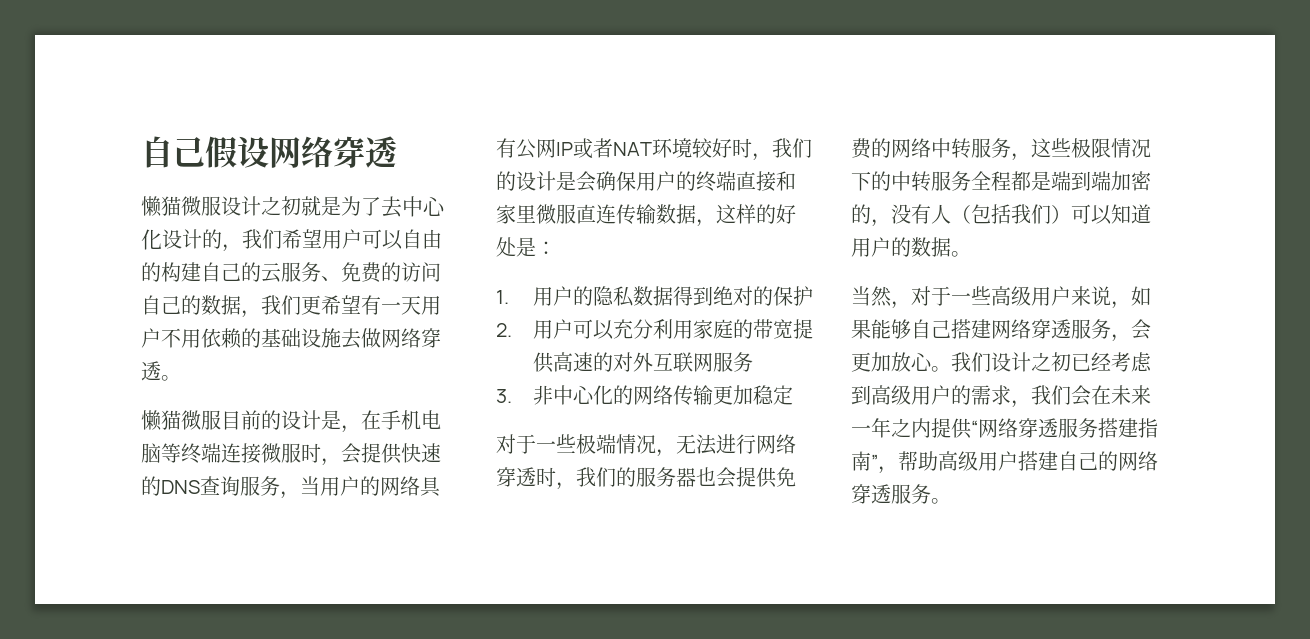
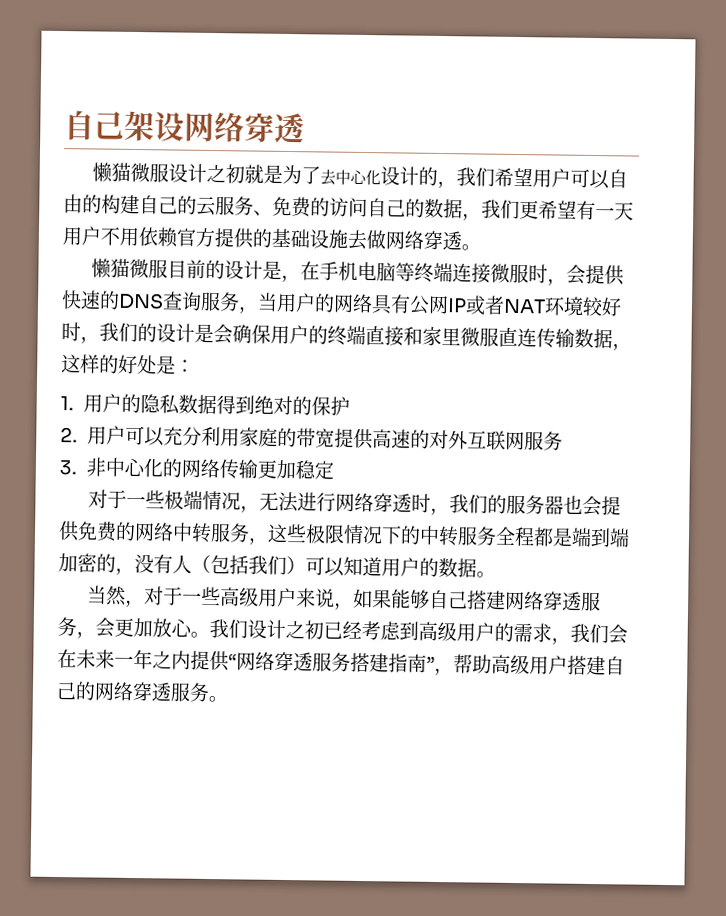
- 自己假设网络穿透
+ 自己架设网络穿透
- 懒猫微服设计之初就是为了去中心化设计的，我们希望用户可以自由的构建自己的云服务、免费的访问自己的数据，我们更希望有一天用户不用依赖的基础设施去做网络穿透。
+ 懒猫微服设计之初就是为了去中心化设计的，我们希望用户可以自由的构建自己的云服务、免费的访问自己的数据，我们更希望有一天用户不用依赖官方提供的基础设施去做网络穿透。

